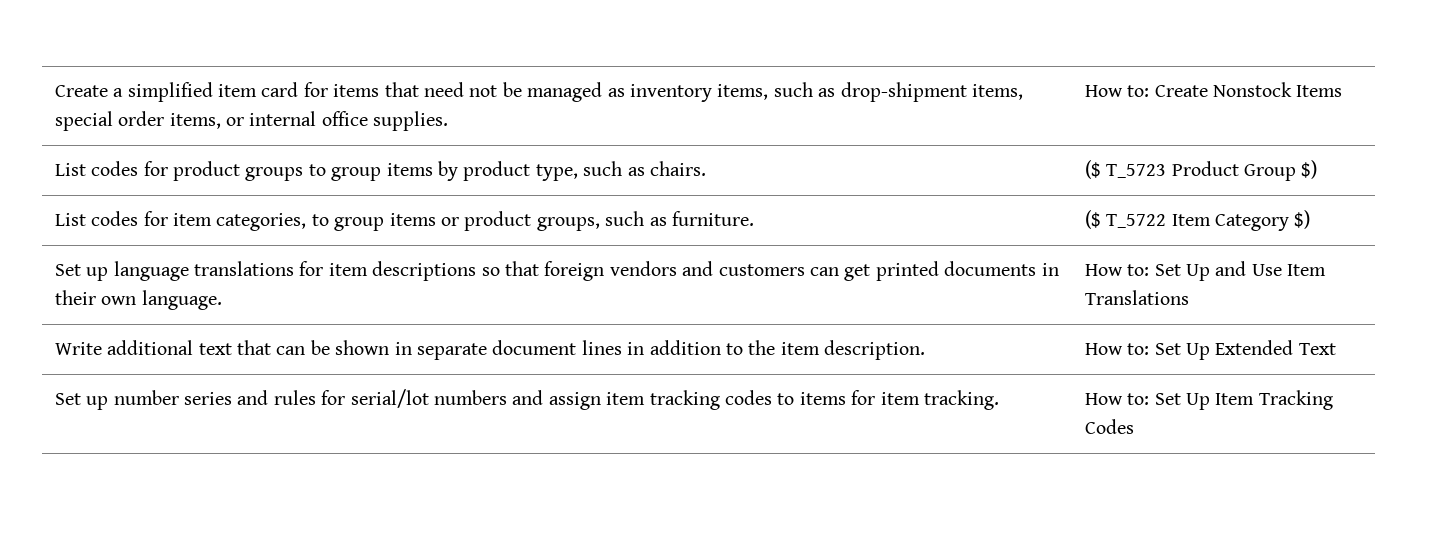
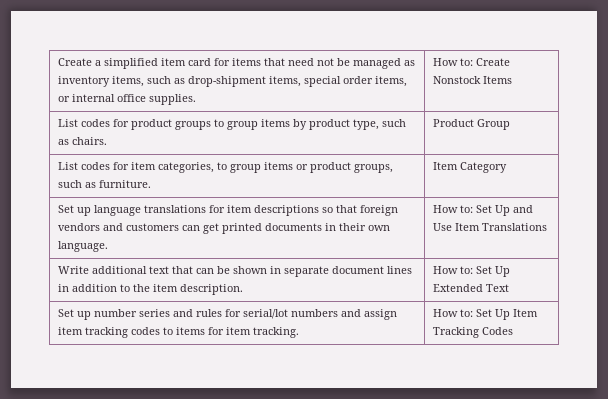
- List codes for product groups to group items by product type, such as chairs. | ($ T_5723 Product Group $)
+ List codes for product groups to group items by product type, such as chairs. | Product Group
- List codes for item categories, to group items or product groups, such as furniture. | ($ T_5722 Item Category $)
+ List codes for item categories, to group items or product groups, such as furniture. | Item Category

